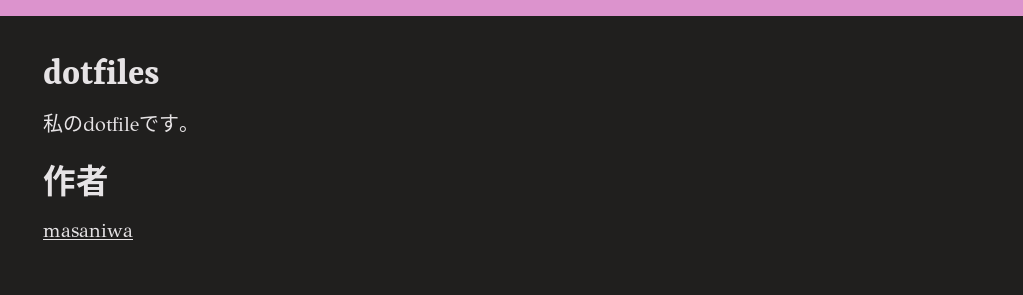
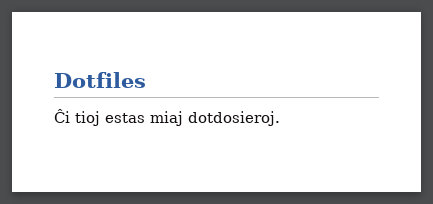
- dotfiles
- 私のdotfileです。
- 作者
- masaniwa
+ Dotfiles
+ Ĉi tioj estas miaj dotdosieroj.

